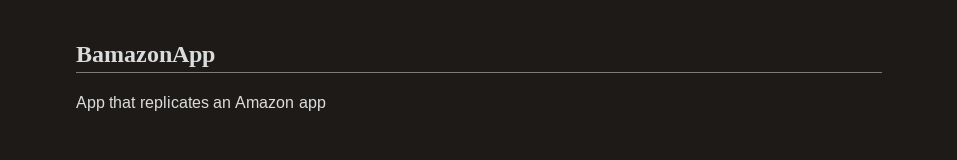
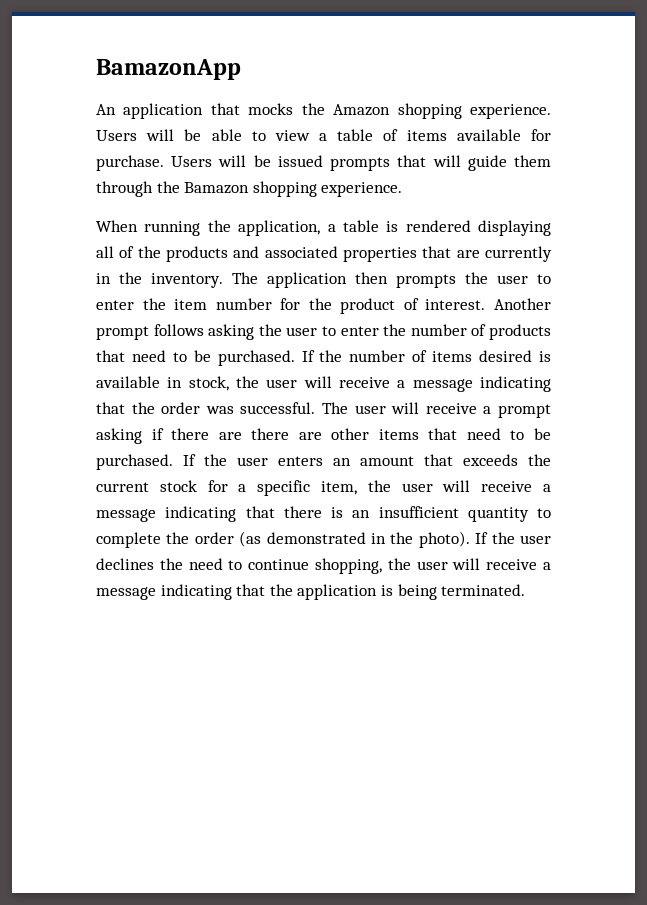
- App that replicates an Amazon app
+ An application that mocks the Amazon shopping experience. Users will be able to view a table of items available for purchase. Users will be issued prompts that will guide them through the Bamazon shopping experience.
+ When running the application, a table is rendered displaying all of the products and associated properties that are currently in the inventory. The application then prompts the user to enter the item number for the product of interest. Another prompt follows asking the user to enter the number of products that need to be purchased. If the number of items desired is available in stock, the user will receive a message indicating that the order was successful. The user will receive a prompt asking if there are there are other items that need to be purchased. If the user enters an amount that exceeds the current stock for a specific item, the user will receive a message indicating that there is an insufficient quantity to complete the order (as demonstrated in the photo). If the user declines the need to continue shopping, the user will receive a message indicating that the application is being terminated.

